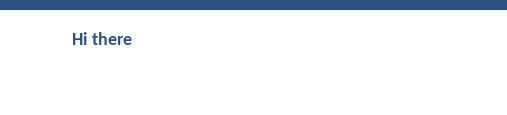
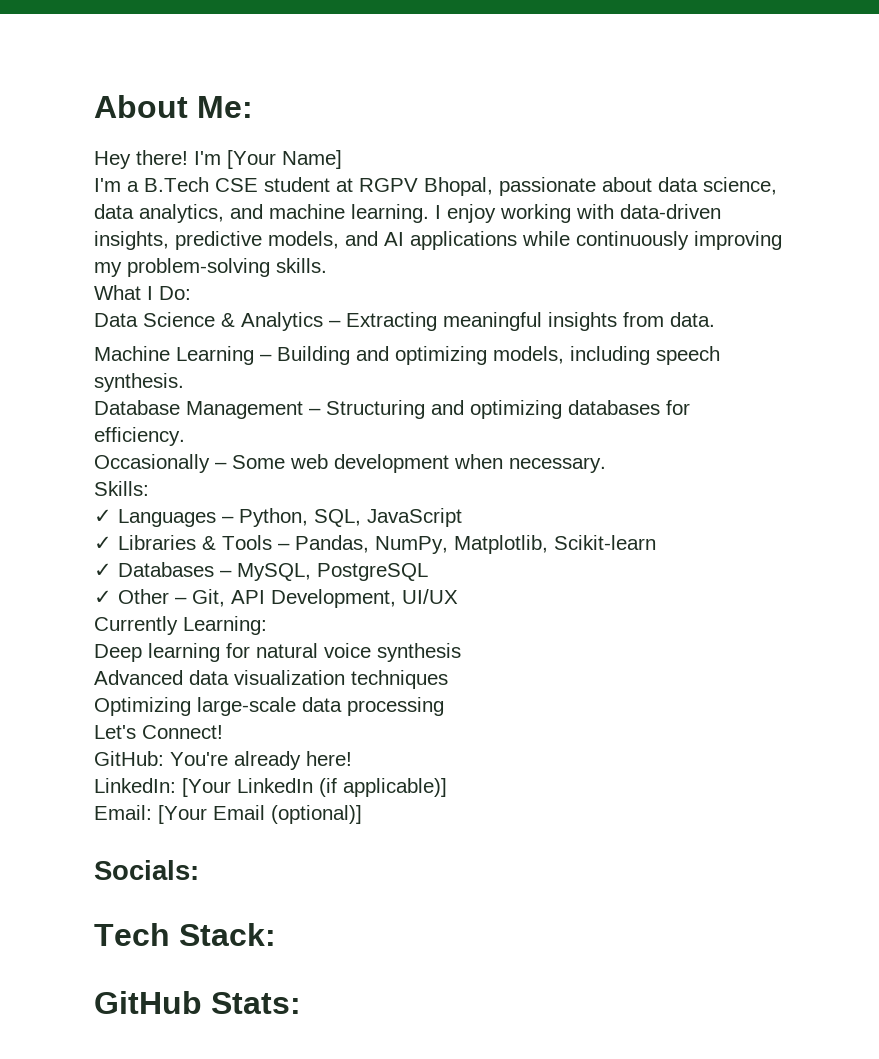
- Hi there
+ About Me:
+ Hey there! I'm [Your Name]
+ I'm a B.Tech CSE student at RGPV Bhopal, passionate about data science, data analytics, and machine learning. I enjoy working with data-driven insights, predictive models, and AI applications while continuously improving my problem-solving skills.
+ What I Do:
+ Data Science & Analytics – Extracting meaningful insights from data.
+ Machine Learning – Building and optimizing models, including speech synthesis.
+ Database Management – Structuring and optimizing databases for efficiency.
+ Occasionally – Some web development when necessary.
+ Skills:
+ ✓ Languages – Python, SQL, JavaScript
+ ✓ Libraries & Tools – Pandas, NumPy, Matplotlib, Scikit-learn
+ ✓ Databases – MySQL, PostgreSQL
+ ✓ Other – Git, API Development, UI/UX
+ Currently Learning:
+ Deep learning for natural voice synthesis
+ Advanced data visualization techniques
+ Optimizing large-scale data processing
+ Let's Connect!
+ GitHub: You're already here!
+ LinkedIn: [Your LinkedIn (if applicable)]
+ Email: [Your Email (optional)]
+ Socials:
+ Tech Stack:
+ GitHub Stats:

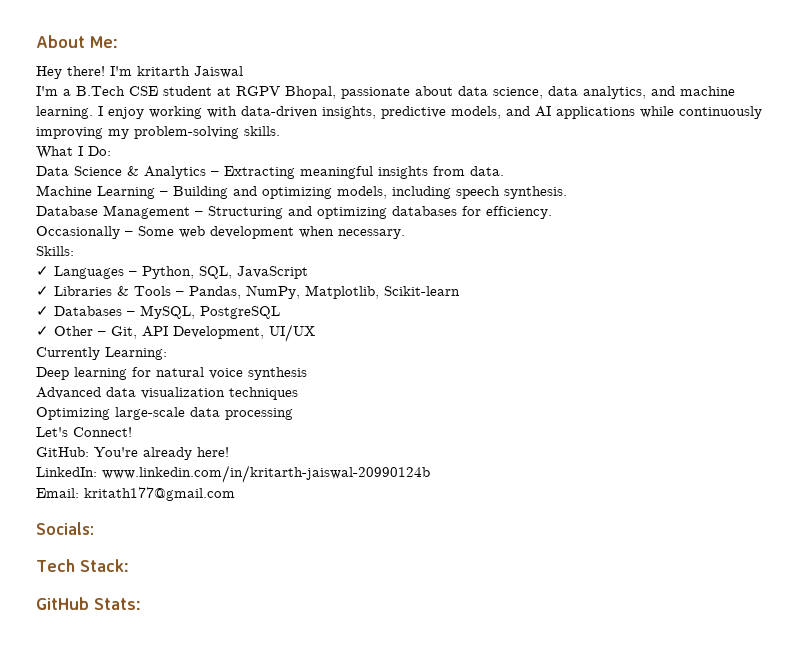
- I'm [Your Name]
+ I'm kritarth Jaiswal
- LinkedIn: [Your LinkedIn (if applicable)]
- Email: [Your Email (optional)]
+ LinkedIn: www.linkedin.com/in/kritarth-jaiswal-20990124b
+ Email: kritath177@gmail.com

